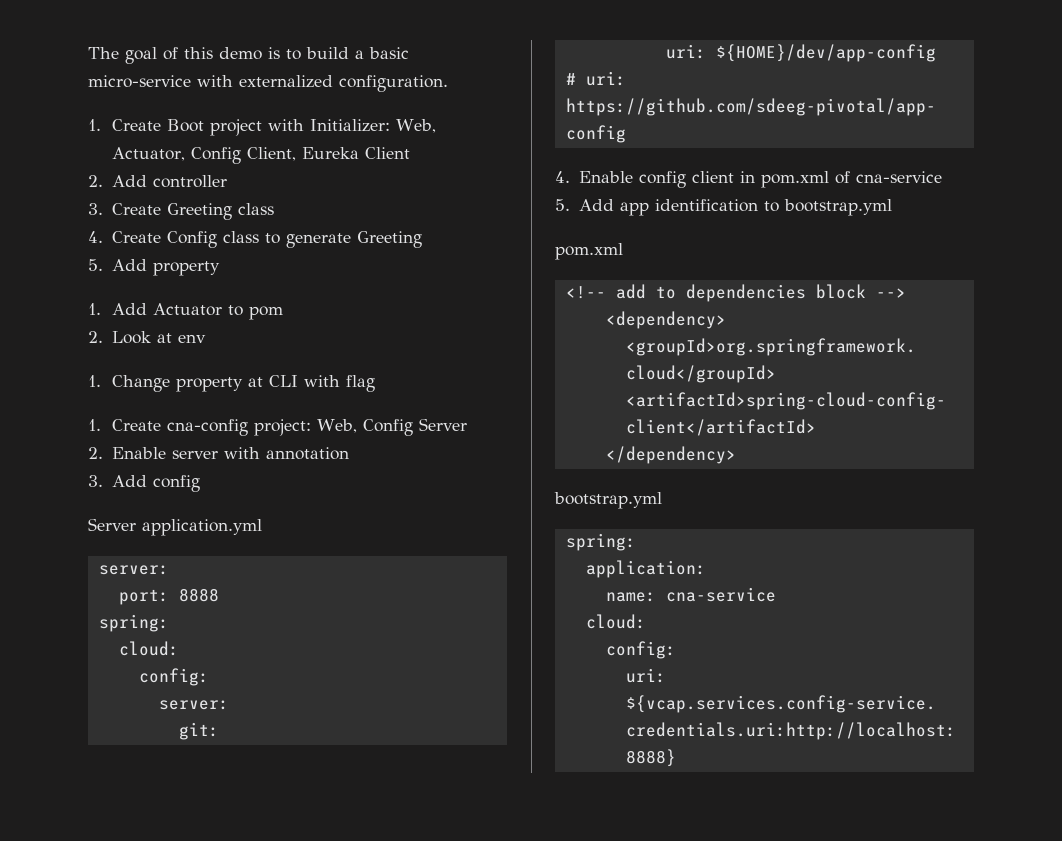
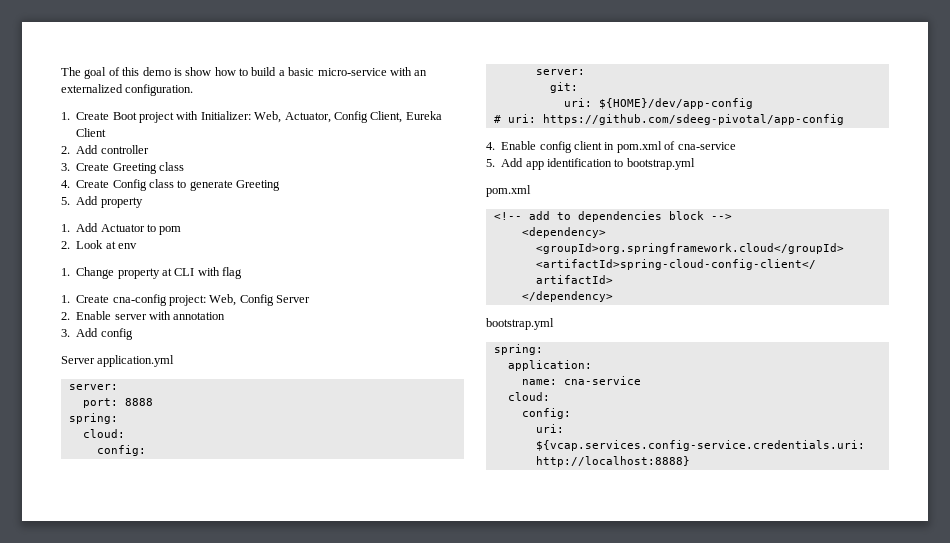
- The goal of this demo is to build a basic micro-service with externalized configuration.
+ The goal of this demo is show how to build a basic micro-service with an externalized configuration.

